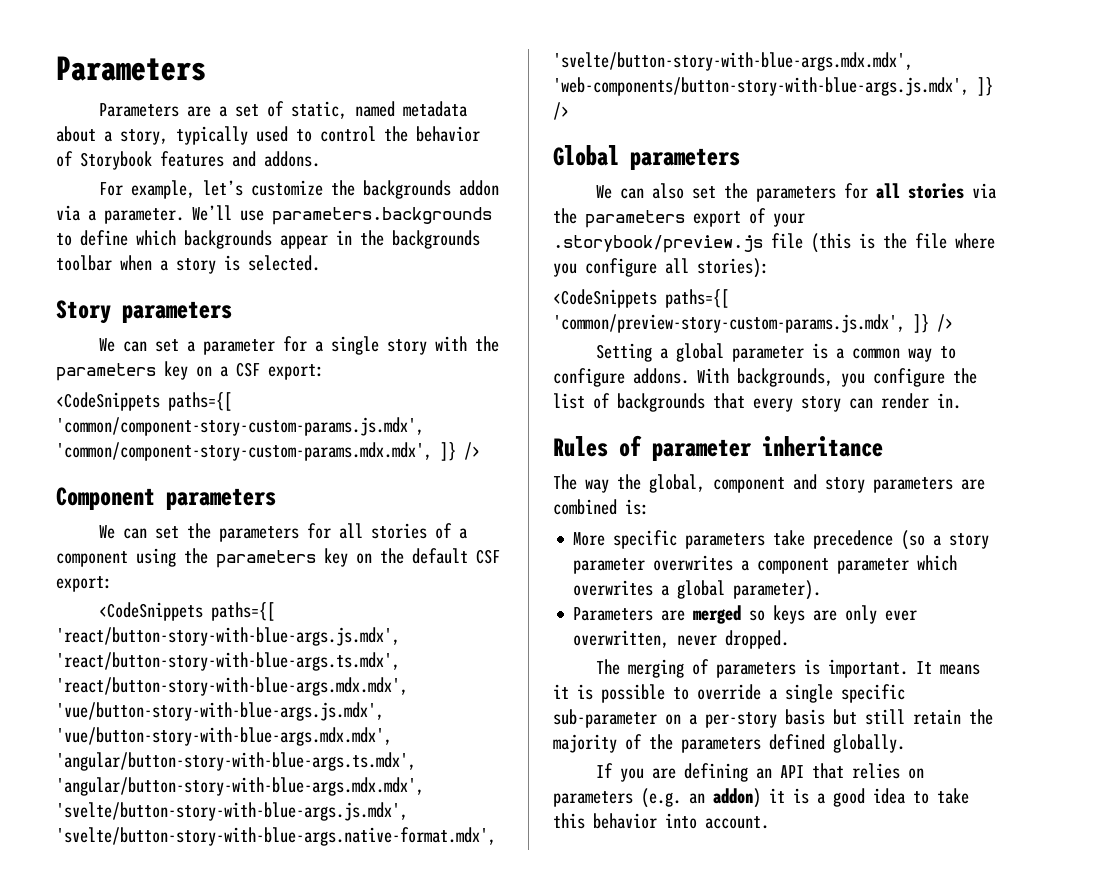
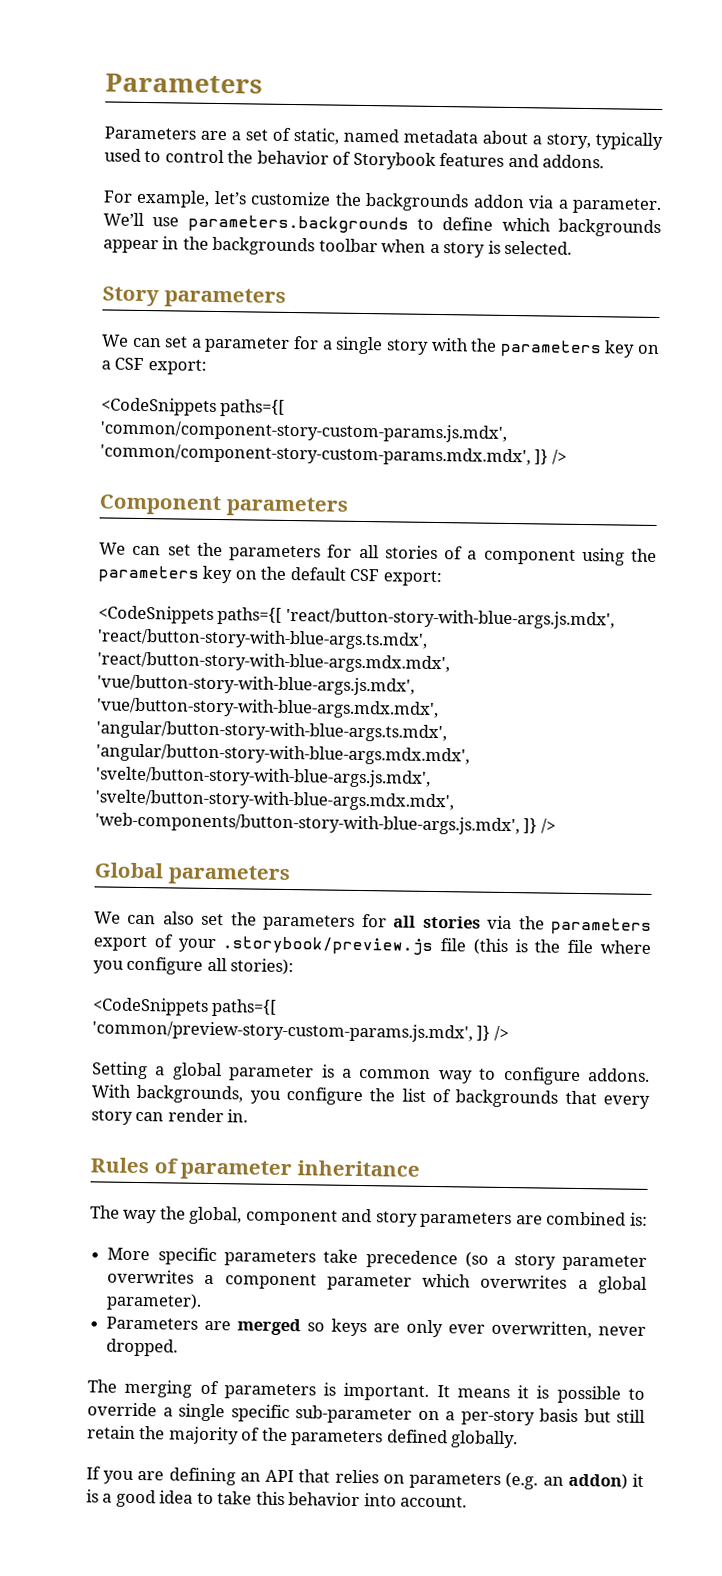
- <CodeSnippets paths={[ 'react/button-story-with-blue-args.js.mdx', 'react/button-story-with-blue-args.ts.mdx', 'react/button-story-with-blue-args.mdx.mdx', 'vue/button-story-with-blue-args.js.mdx', 'vue/button-story-with-blue-args.mdx.mdx', 'angular/button-story-with-blue-args.ts.mdx', 'angular/button-story-with-blue-args.mdx.mdx', 'svelte/button-story-with-blue-args.js.mdx', 'svelte/button-story-with-blue-args.native-format.mdx', 'svelte/button-story-with-blue-args.mdx.mdx', 'web-components/button-story-with-blue-args.js.mdx', ]} />
+ <CodeSnippets paths={[ 'react/button-story-with-blue-args.js.mdx', 'react/button-story-with-blue-args.ts.mdx', 'react/button-story-with-blue-args.mdx.mdx', 'vue/button-story-with-blue-args.js.mdx', 'vue/button-story-with-blue-args.mdx.mdx', 'angular/button-story-with-blue-args.ts.mdx', 'angular/button-story-with-blue-args.mdx.mdx', 'svelte/button-story-with-blue-args.js.mdx', 'svelte/button-story-with-blue-args.mdx.mdx', 'web-components/button-story-with-blue-args.js.mdx', ]} />

